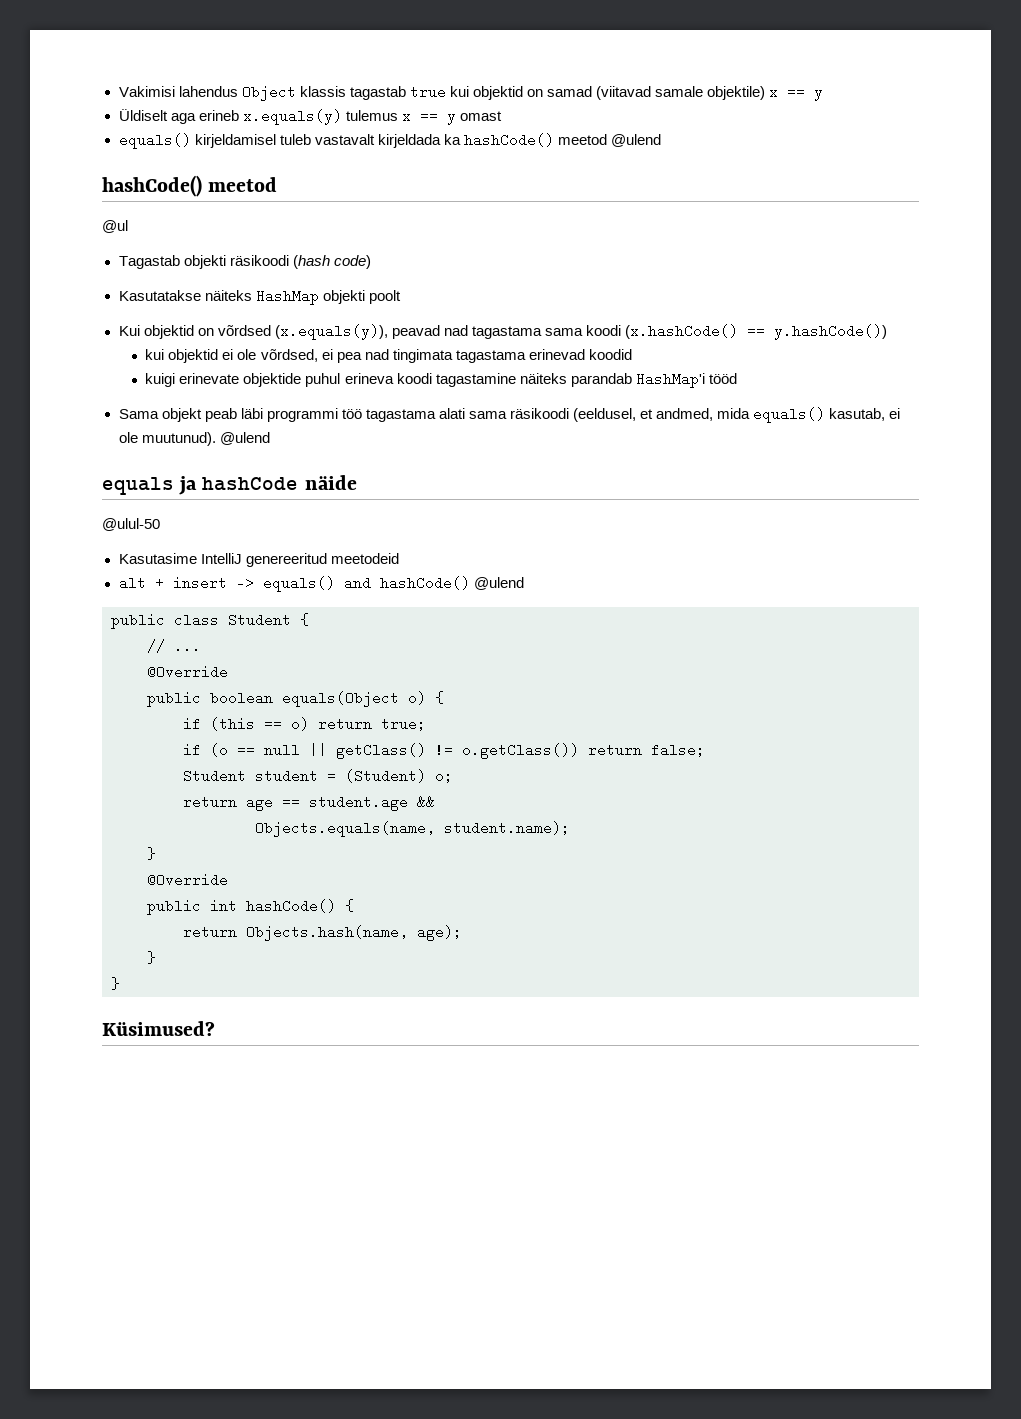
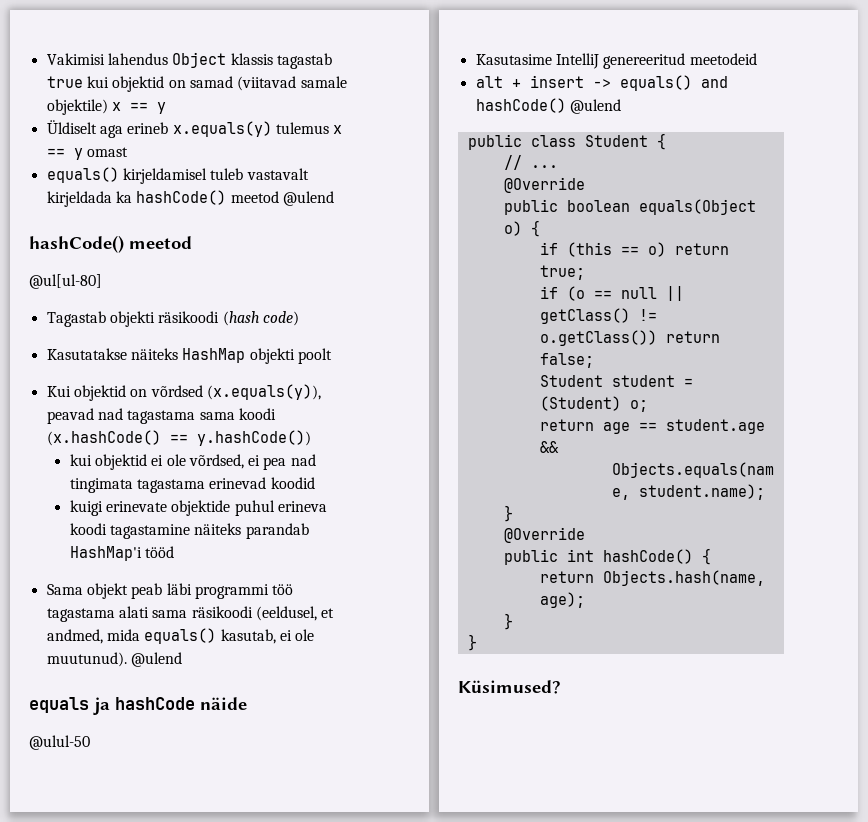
- @ul
+ @ul[ul-80]

